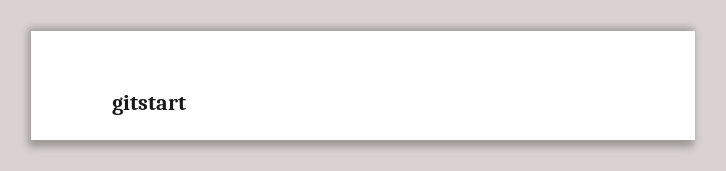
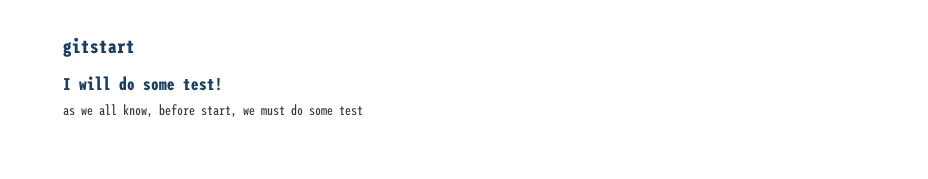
+ I will do some test!
+ as we all know, before start, we must do some test

